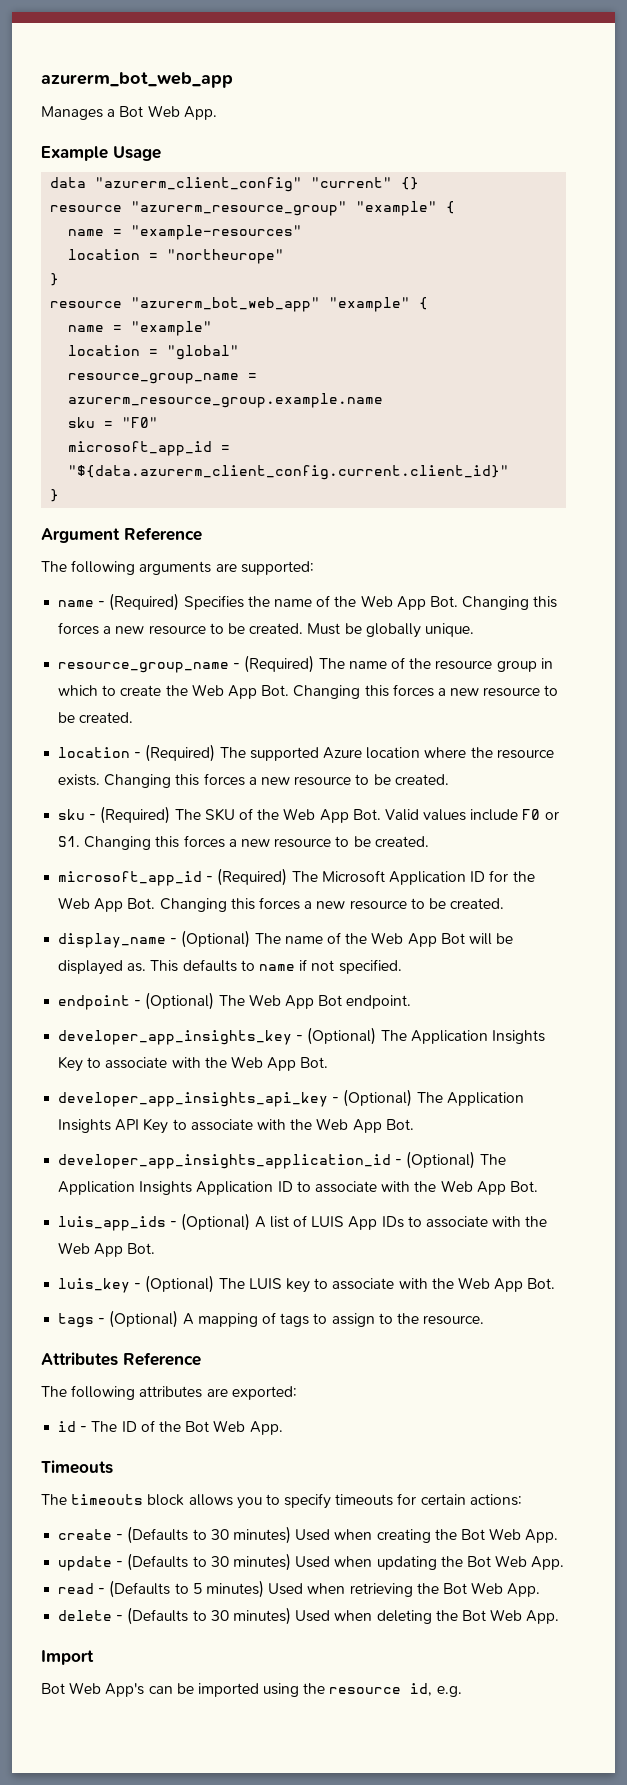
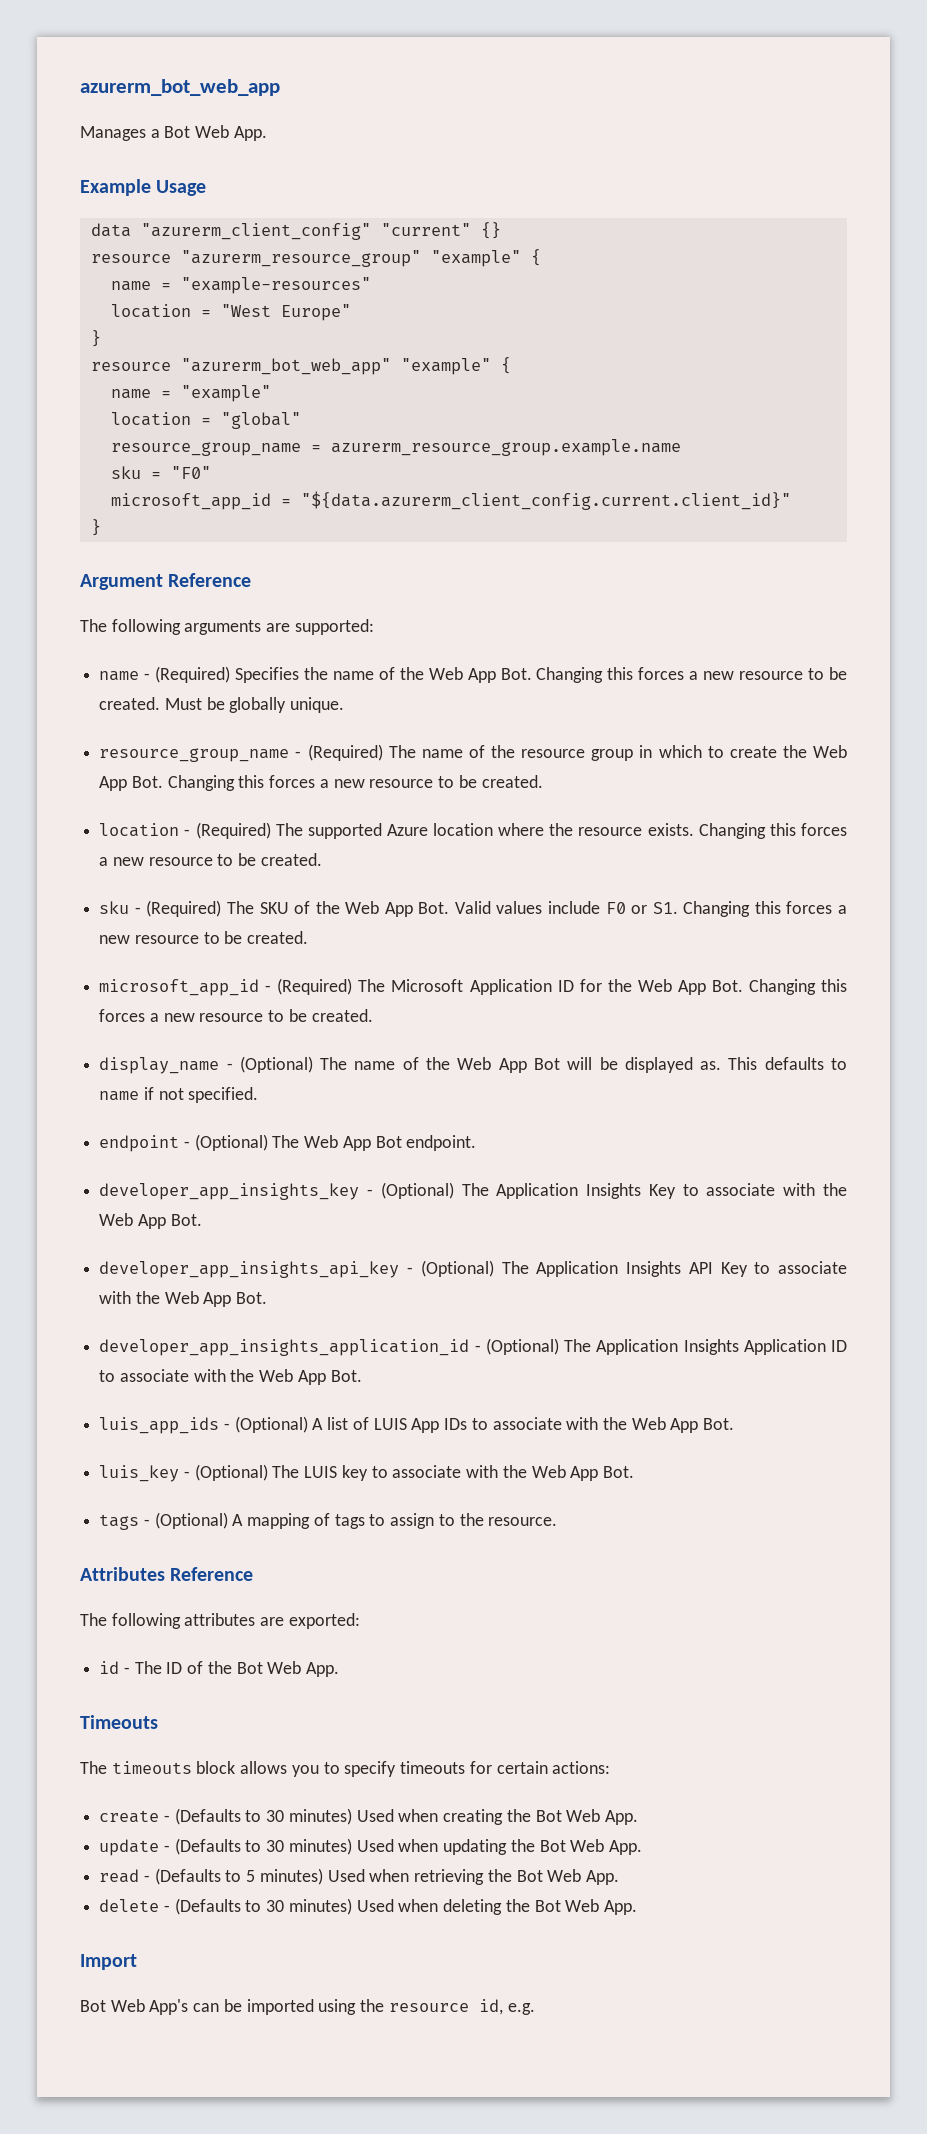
- location = "northeurope"
+ location = "West Europe"

